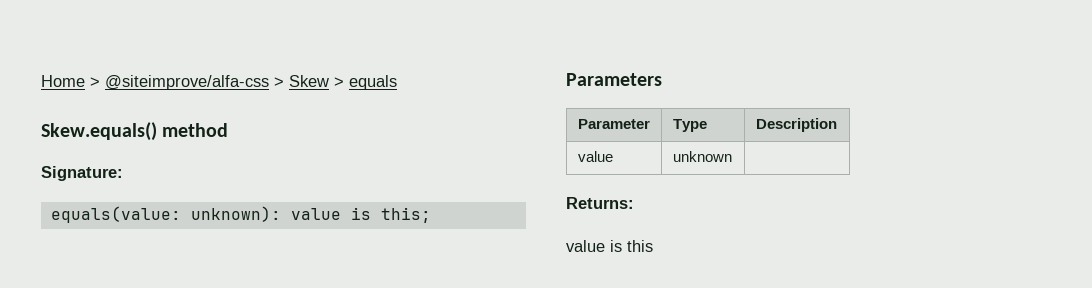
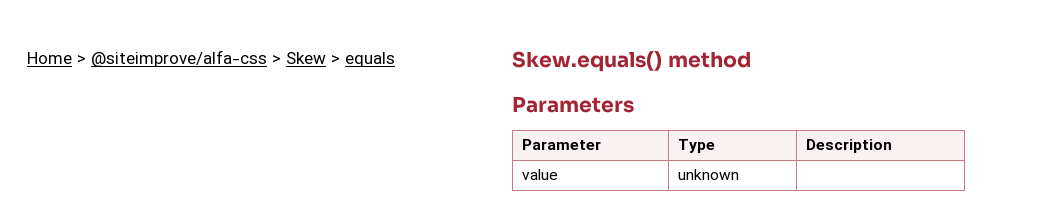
- Signature:
- equals(value: unknown): value is this;
- Returns:
- value is this

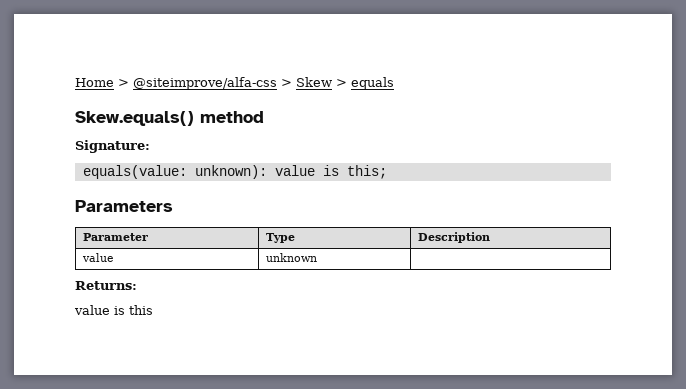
+ Signature:
+ equals(value: unknown): value is this;
+ Returns:
+ value is this

